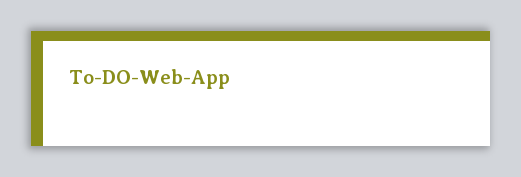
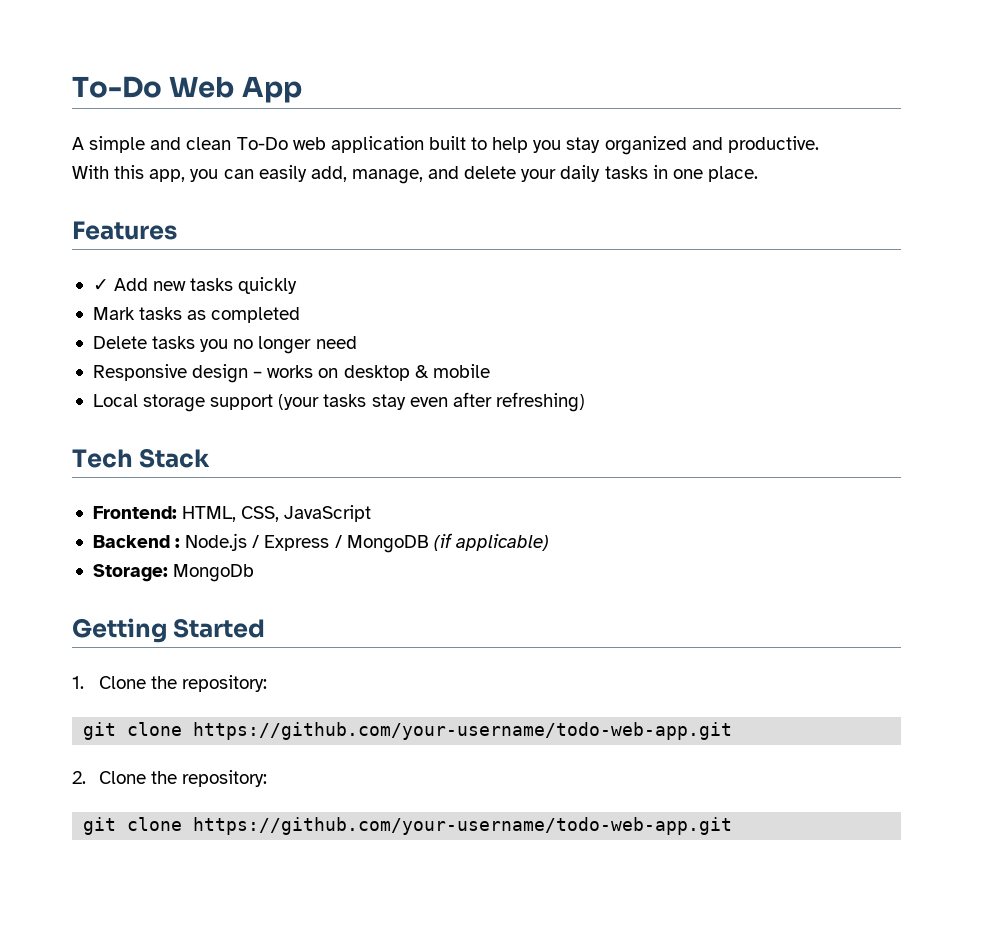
- To-DO-Web-App
+ To-Do Web App
+ A simple and clean To-Do web application built to help you stay organized and productive.
+ With this app, you can easily add, manage, and delete your daily tasks in one place.
+ Features
+ ✓ Add new tasks quickly
+ Mark tasks as completed
+ Delete tasks you no longer need
+ Responsive design – works on desktop & mobile
+ Local storage support (your tasks stay even after refreshing)
+ Tech Stack
+ Frontend: HTML, CSS, JavaScript
+ Backend : Node.js / Express / MongoDB (if applicable)
+ Storage: MongoDb
+ Getting Started
+ 1. Clone the repository:
+ git clone https://github.com/your-username/todo-web-app.git
+ 2. Clone the repository:
+ git clone https://github.com/your-username/todo-web-app.git

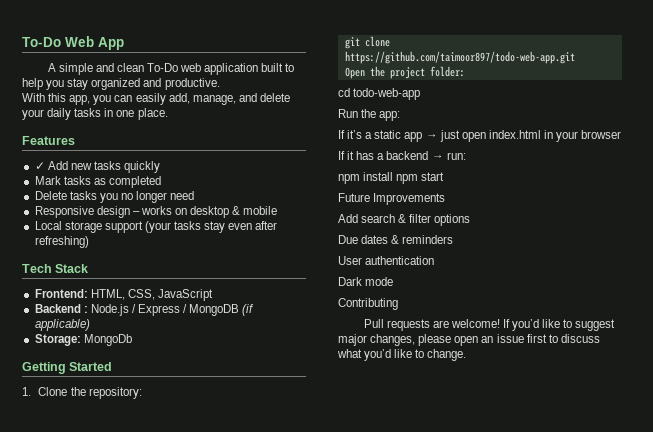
  1. Clone the repository:
- git clone https://github.com/your-username/todo-web-app.git
- 2. Clone the repository:
- git clone https://github.com/your-username/todo-web-app.git
+ git clone https://github.com/taimoor897/todo-web-app.git
+ Open the project folder:
+ cd todo-web-app
+ Run the app:
+ If it’s a static app → just open index.html in your browser
+ If it has a backend → run:
+ npm install npm start
+ Future Improvements
+ Add search & filter options
+ Due dates & reminders
+ User authentication
+ Dark mode
+ Contributing
+ Pull requests are welcome! If you’d like to suggest major changes, please open an issue first to discuss what you’d like to change.

